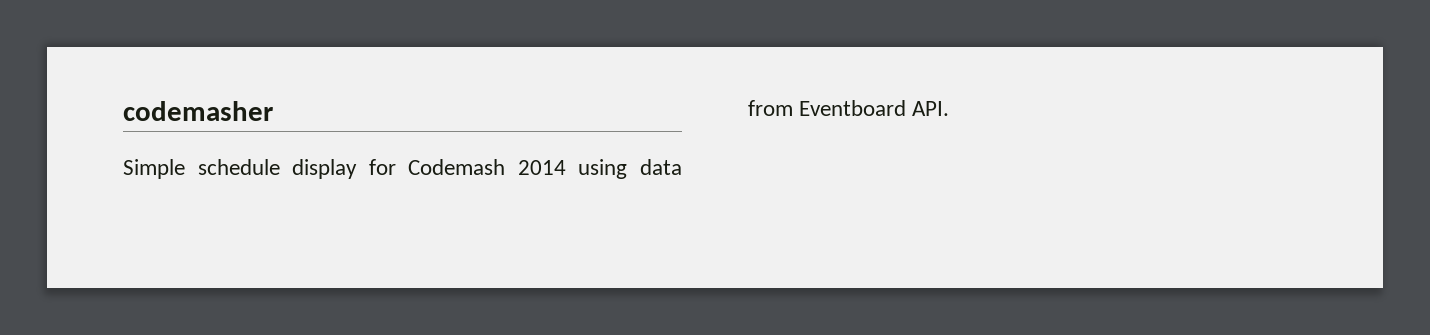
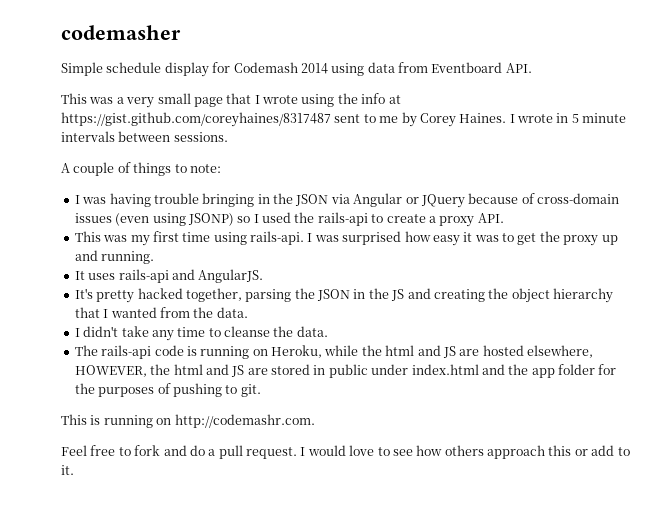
+ This was a very small page that I wrote using the info at https://gist.github.com/coreyhaines/8317487 sent to me by Corey Haines. I wrote in 5 minute intervals between sessions.
+ A couple of things to note:
+ I was having trouble bringing in the JSON via Angular or JQuery because of cross-domain issues (even using JSONP) so I used the rails-api to create a proxy API.
+ This was my first time using rails-api. I was surprised how easy it was to get the proxy up and running.
+ It uses rails-api and AngularJS.
+ It's pretty hacked together, parsing the JSON in the JS and creating the object hierarchy that I wanted from the data.
+ I didn't take any time to cleanse the data.
+ The rails-api code is running on Heroku, while the html and JS are hosted elsewhere, HOWEVER, the html and JS are stored in public under index.html and the app folder for the purposes of pushing to git.
+ This is running on http://codemashr.com.
+ Feel free to fork and do a pull request. I would love to see how others approach this or add to it.

